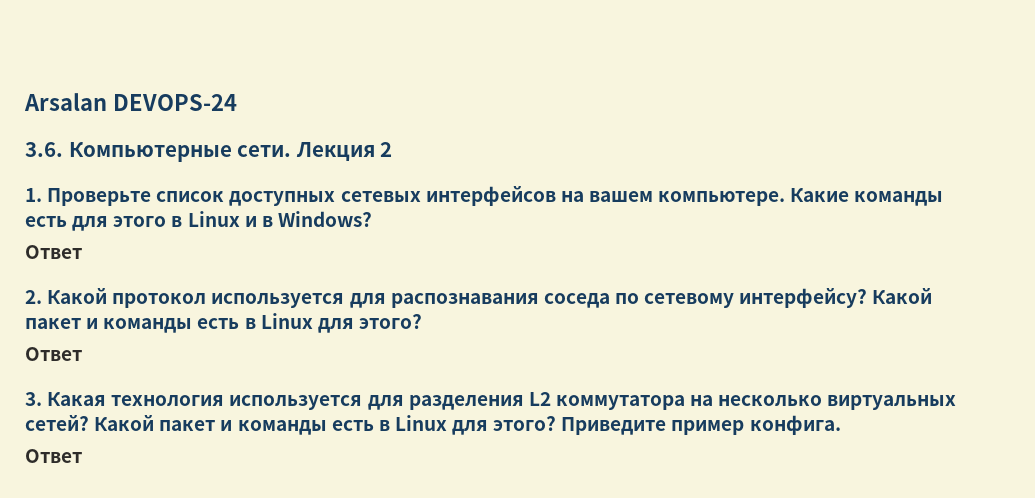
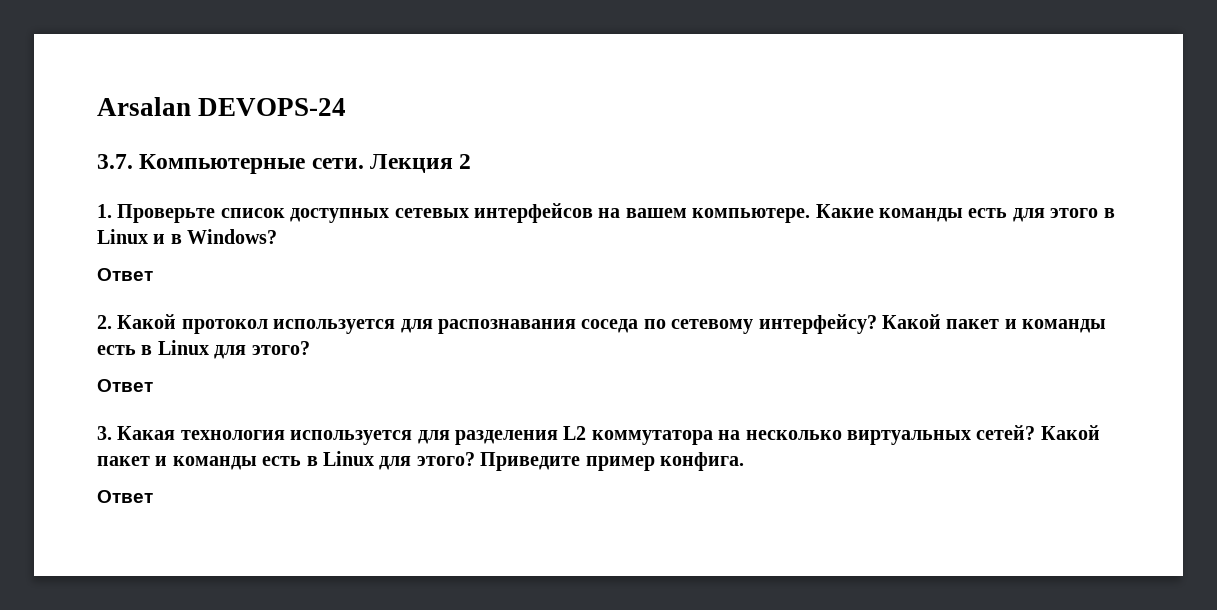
- 3.6. Компьютерные сети.
+ 3.7. Компьютерные сети.

